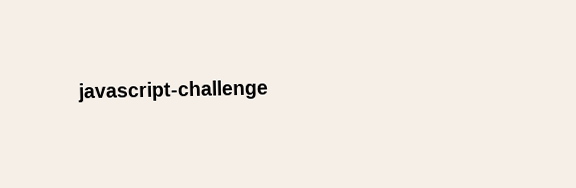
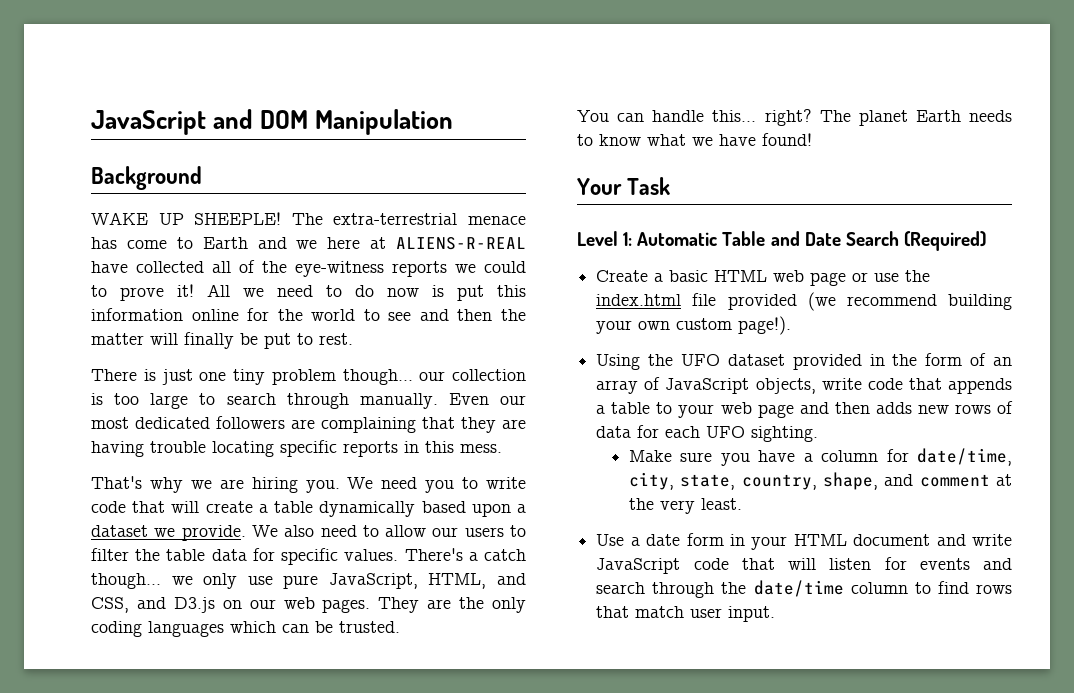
- javascript-challenge
+ JavaScript and DOM Manipulation
+ Background
+ WAKE UP SHEEPLE! The extra-terrestrial menace has come to Earth and we here at ALIENS-R-REAL have collected all of the eye-witness reports we could to prove it! All we need to do now is put this information online for the world to see and then the matter will finally be put to rest.
+ There is just one tiny problem though... our collection is too large to search through manually. Even our most dedicated followers are complaining that they are having trouble locating specific reports in this mess.
+ That's why we are hiring you. We need you to write code that will create a table dynamically based upon a dataset we provide. We also need to allow our users to filter the table data for specific values. There's a catch though... we only use pure JavaScript, HTML, and CSS, and D3.js on our web pages. They are the only coding languages which can be trusted.
+ You can handle this... right? The planet Earth needs to know what we have found!
+ Your Task
+ Level 1: Automatic Table and Date Search (Required)
+ Create a basic HTML web page or use the index.html file provided (we recommend building your own custom page!).
+ Using the UFO dataset provided in the form of an array of JavaScript objects, write code that appends a table to your web page and then adds new rows of data for each UFO sighting.
+ Make sure you have a column for date/time, city, state, country, shape, and comment at the very least.
+ Use a date form in your HTML document and write JavaScript code that will listen for events and search through the date/time column to find rows that match user input.

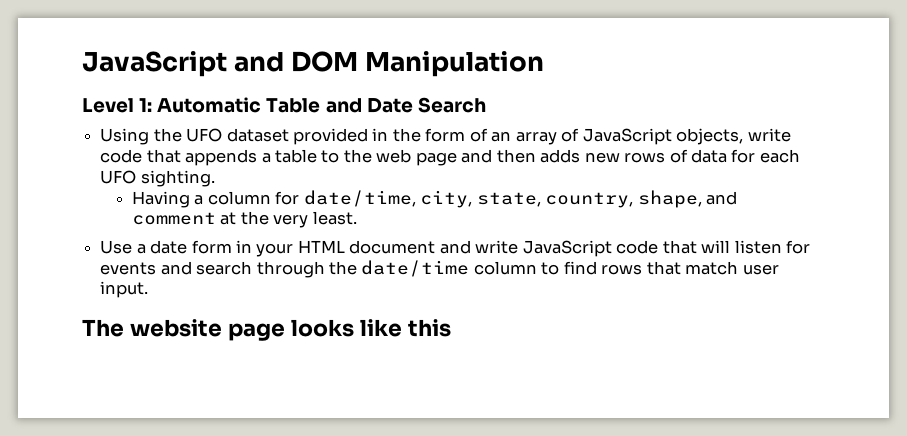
- Background
- WAKE UP SHEEPLE! The extra-terrestrial menace has come to Earth and we here at ALIENS-R-REAL have collected all of the eye-witness reports we could to prove it! All we need to do now is put this information online for the world to see and then the matter will finally be put to rest.
- There is just one tiny problem though... our collection is too large to search through manually. Even our most dedicated followers are complaining that they are having trouble locating specific reports in this mess.
- That's why we are hiring you. We need you to write code that will create a table dynamically based upon a dataset we provide. We also need to allow our users to filter the table data for specific values. There's a catch though... we only use pure JavaScript, HTML, and CSS, and D3.js on our web pages. They are the only coding languages which can be trusted.
- You can handle this... right? The planet Earth needs to know what we have found!
- Your Task
- Level 1: Automatic Table and Date Search (Required)
- Create a basic HTML web page or use the index.html file provided (we recommend building your own custom page!).
+ Level 1: Automatic Table and Date Search
- Using the UFO dataset provided in the form of an array of JavaScript objects, write code that appends a table to your web page and then adds new rows of data for each UFO sighting.
+ Using the UFO dataset provided in the form of an array of JavaScript objects, write code that appends a table to the web page and then adds new rows of data for each UFO sighting.
- Make sure you have a column for date/time, city, state, country, shape, and comment at the very least.
+ Having a column for date/time, city, state, country, shape, and comment at the very least.
+ The website page looks like this

